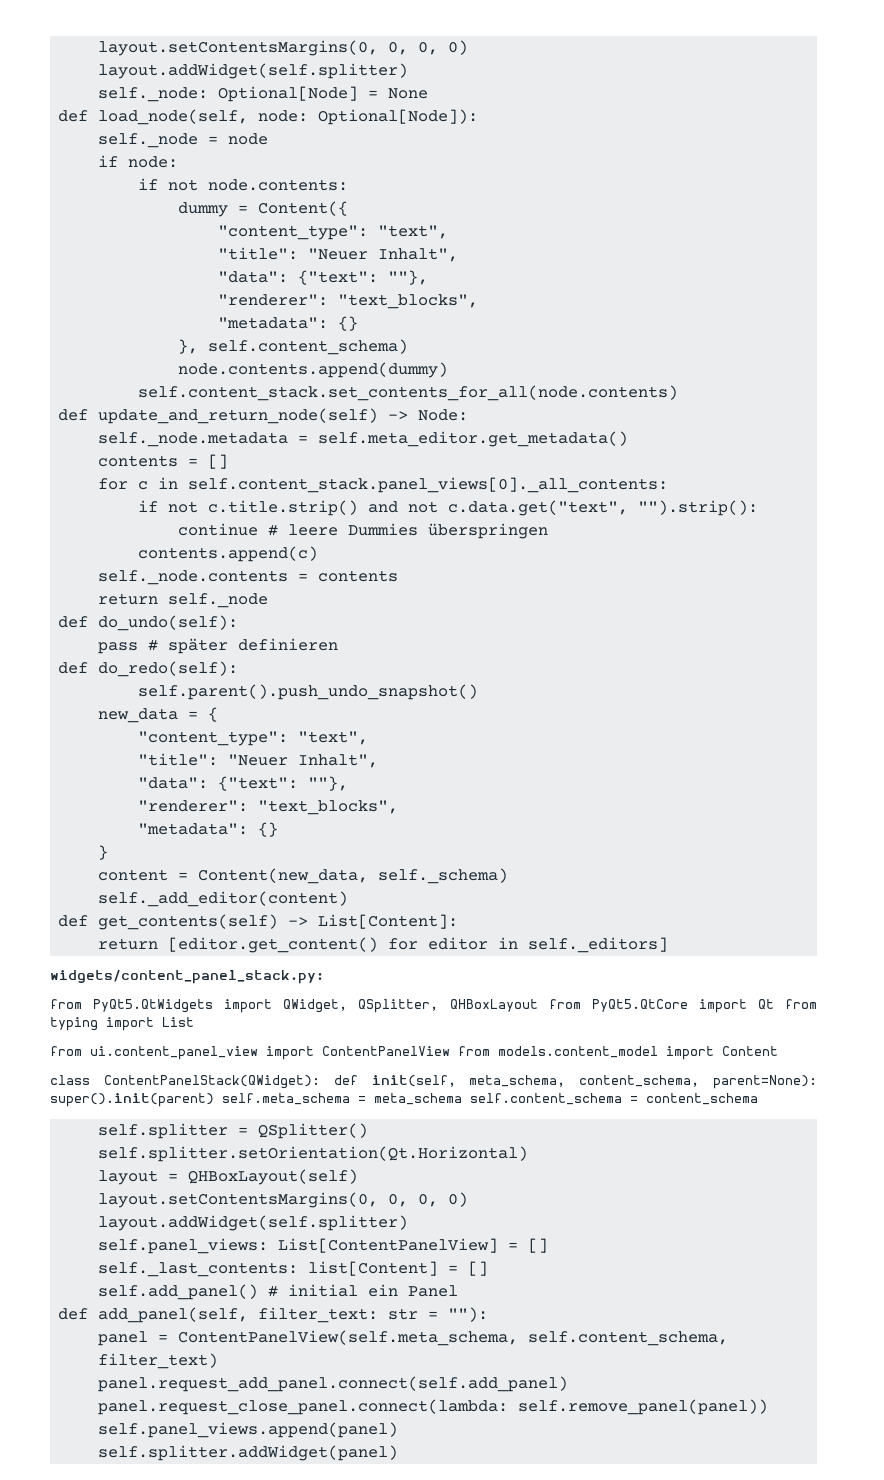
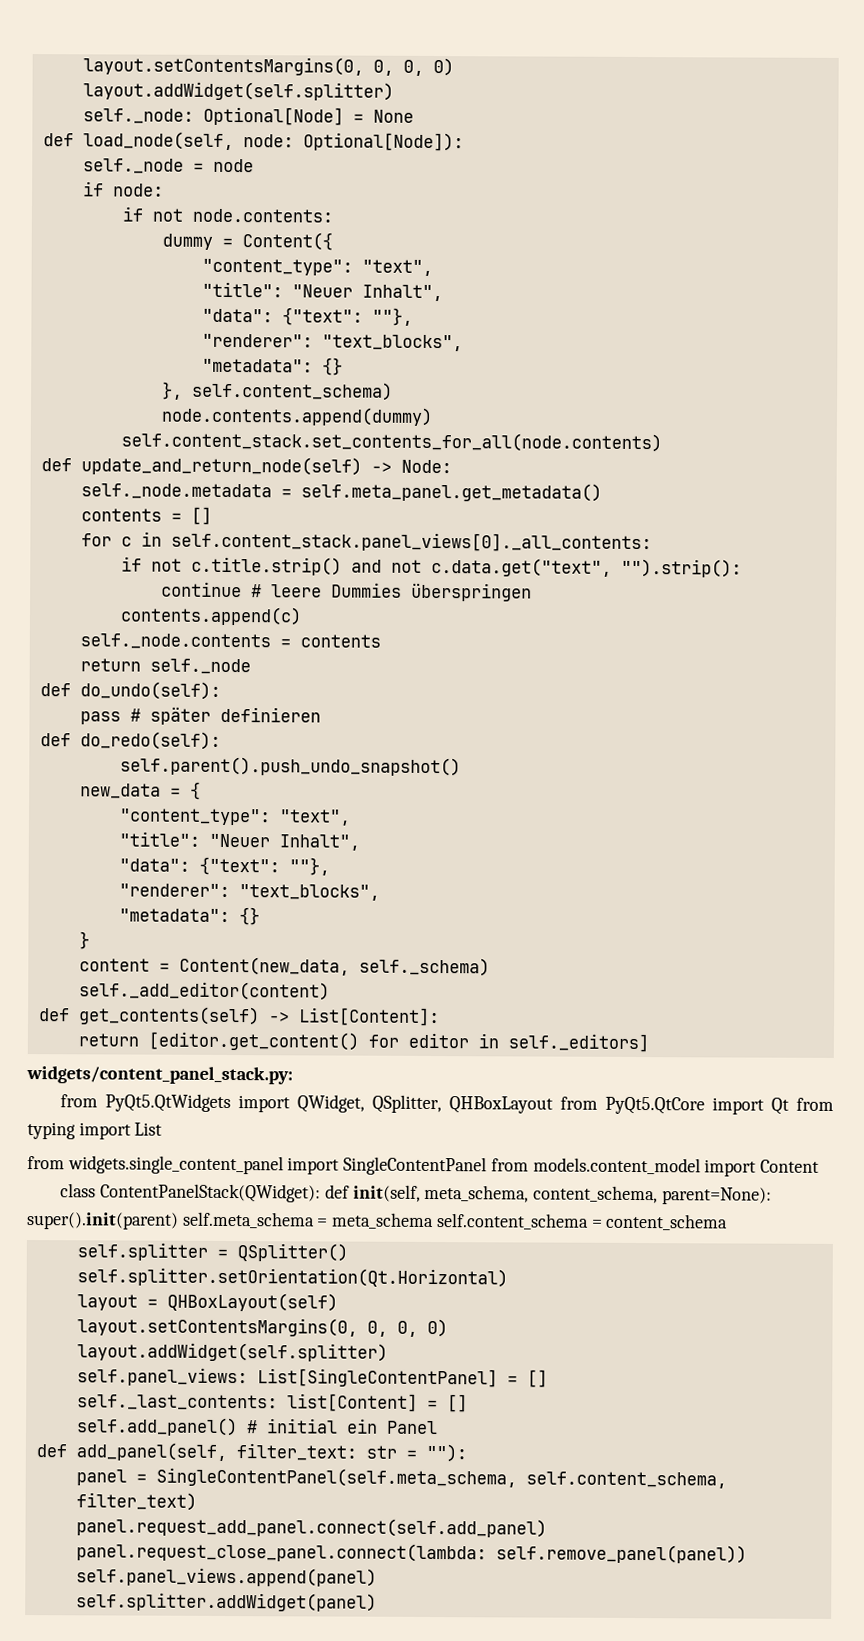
- self._node.metadata = self.meta_editor.get_metadata()
+ self._node.metadata = self.meta_panel.get_metadata()
- from ui.content_panel_view import ContentPanelView from models.content_model import Content
+ from widgets.single_content_panel import SingleContentPanel from models.content_model import Content
- self.panel_views: List[ContentPanelView] = []
+ self.panel_views: List[SingleContentPanel] = []
- panel = ContentPanelView(self.meta_schema, self.content_schema, filter_text)
+ panel = SingleContentPanel(self.meta_schema, self.content_schema, filter_text)

